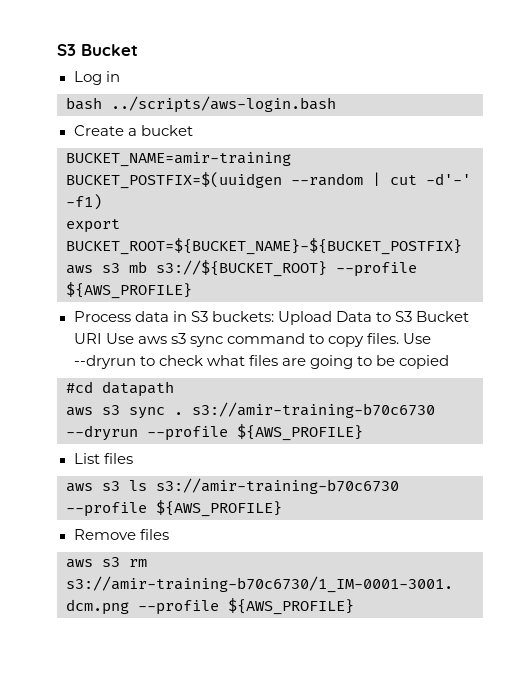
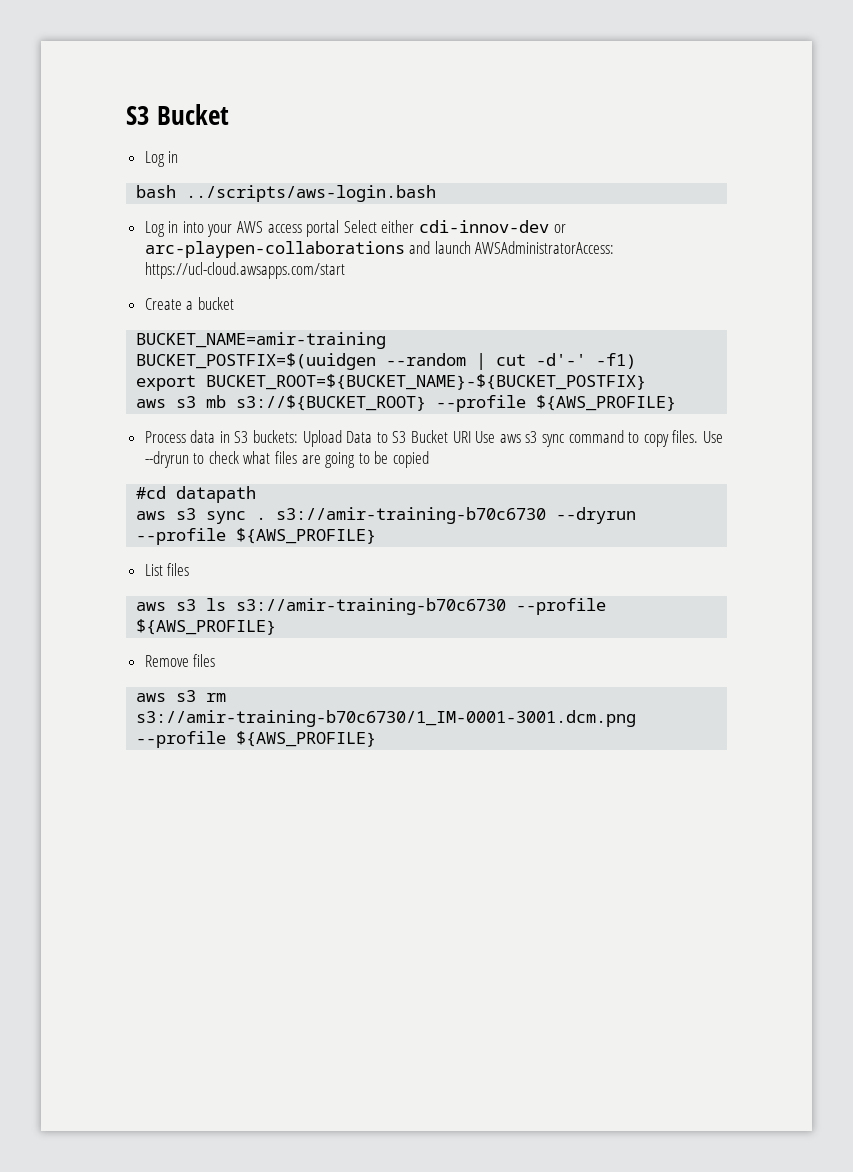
+ Log in into your AWS access portal Select either cdi-innov-dev or arc-playpen-collaborations and launch AWSAdministratorAccess: https://ucl-cloud.awsapps.com/start

